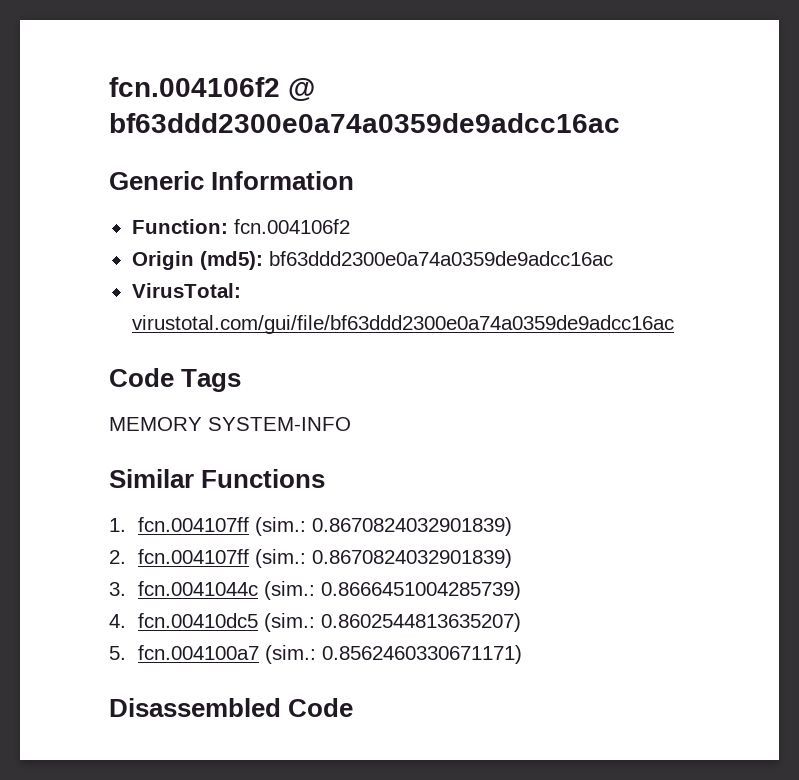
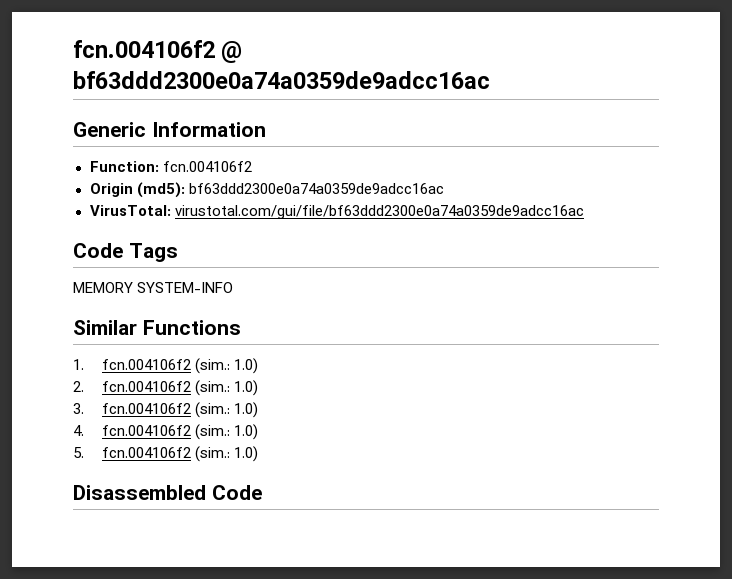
- 1. fcn.004107ff (sim.: 0.8670824032901839)
- 2. fcn.004107ff (sim.: 0.8670824032901839)
- 3. fcn.0041044c (sim.: 0.8666451004285739)
- 4. fcn.00410dc5 (sim.: 0.8602544813635207)
- 5. fcn.004100a7 (sim.: 0.8562460330671171)
+ 1. fcn.004106f2 (sim.: 1.0)
+ 2. fcn.004106f2 (sim.: 1.0)
+ 3. fcn.004106f2 (sim.: 1.0)
+ 4. fcn.004106f2 (sim.: 1.0)
+ 5. fcn.004106f2 (sim.: 1.0)

